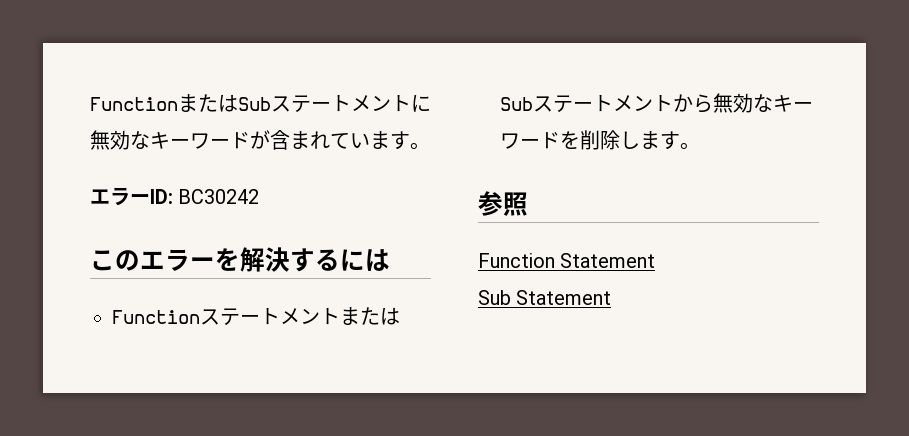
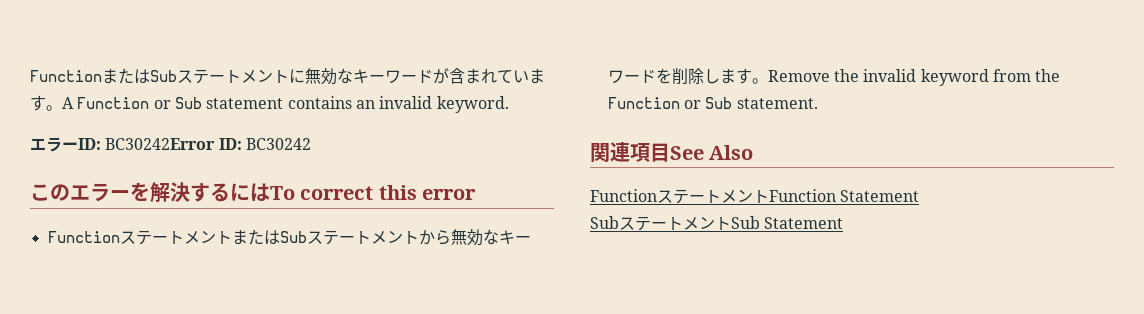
+ A Function or Sub statement contains an invalid keyword.
- エラーID: BC30242
+ エラーID: BC30242Error ID: BC30242
- このエラーを解決するには
+ このエラーを解決するにはTo correct this error
- FunctionステートメントまたはSubステートメントから無効なキーワードを削除します。
- 参照
- Function Statement
- Sub Statement
+ FunctionステートメントまたはSubステートメントから無効なキーワードを削除します。Remove the invalid keyword from the Function or Sub statement.
+ 関連項目See Also
+ FunctionステートメントFunction Statement
+ SubステートメントSub Statement

